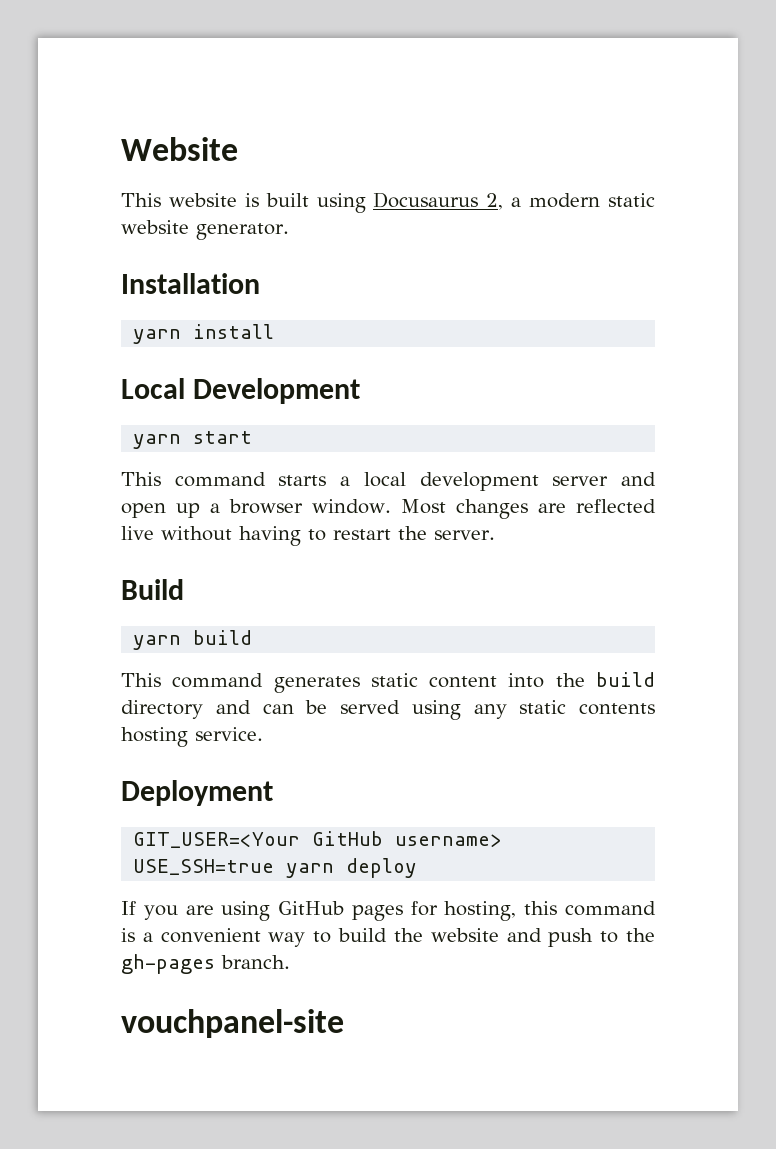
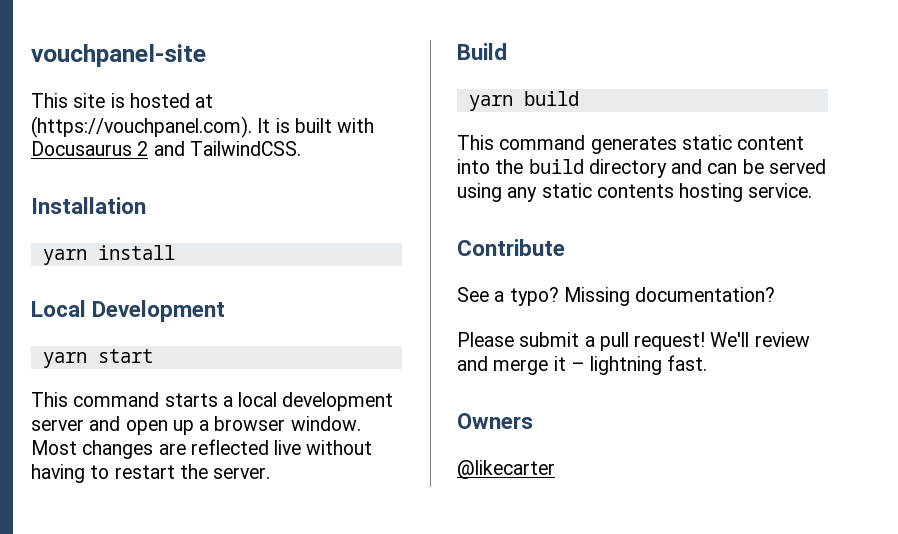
- Website
- This website is built using Docusaurus 2, a modern static website generator.
+ vouchpanel-site
+ This site is hosted at (https://vouchpanel.com). It is built with Docusaurus 2 and TailwindCSS.
- Deployment
- GIT_USER=<Your GitHub username> USE_SSH=true yarn deploy
- If you are using GitHub pages for hosting, this command is a convenient way to build the website and push to the gh-pages branch.
- vouchpanel-site
+ Contribute
+ See a typo? Missing documentation?
+ Please submit a pull request! We'll review and merge it – lightning fast.
+ Owners
+ @likecarter

